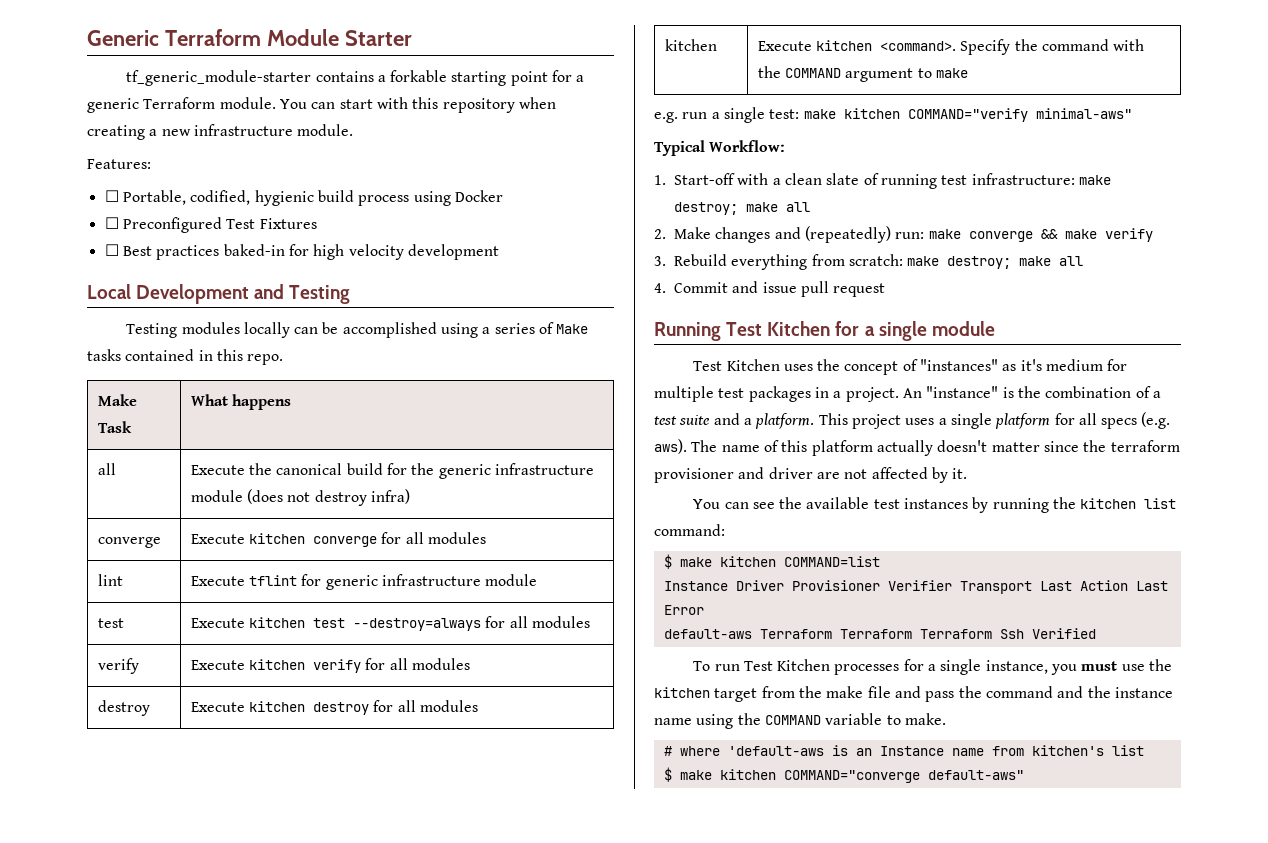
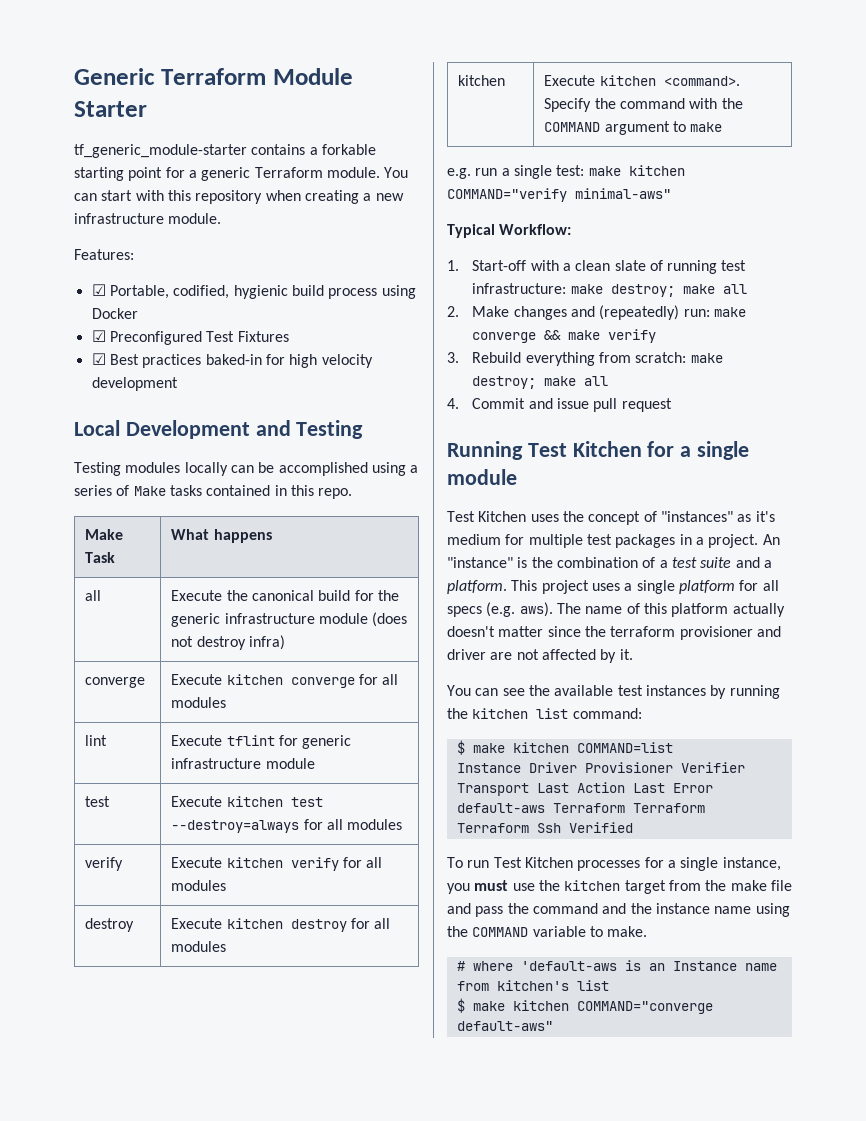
- ☐ Portable, codified, hygienic build process using Docker
+ ☑ Portable, codified, hygienic build process using Docker
- ☐ Preconfigured Test Fixtures
+ ☑ Preconfigured Test Fixtures
- ☐ Best practices baked-in for high velocity development
+ ☑ Best practices baked-in for high velocity development

